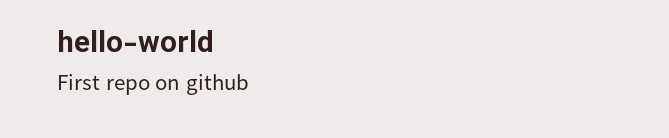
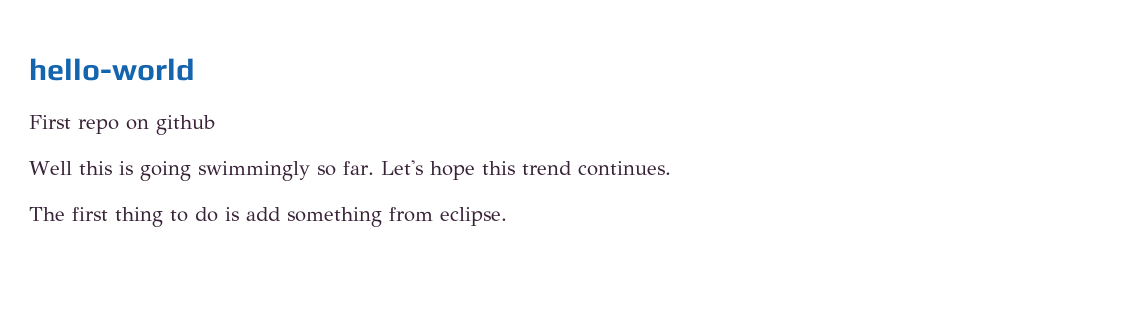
+ Well this is going swimmingly so far. Let's hope this trend continues.
+ The first thing to do is add something from eclipse.

